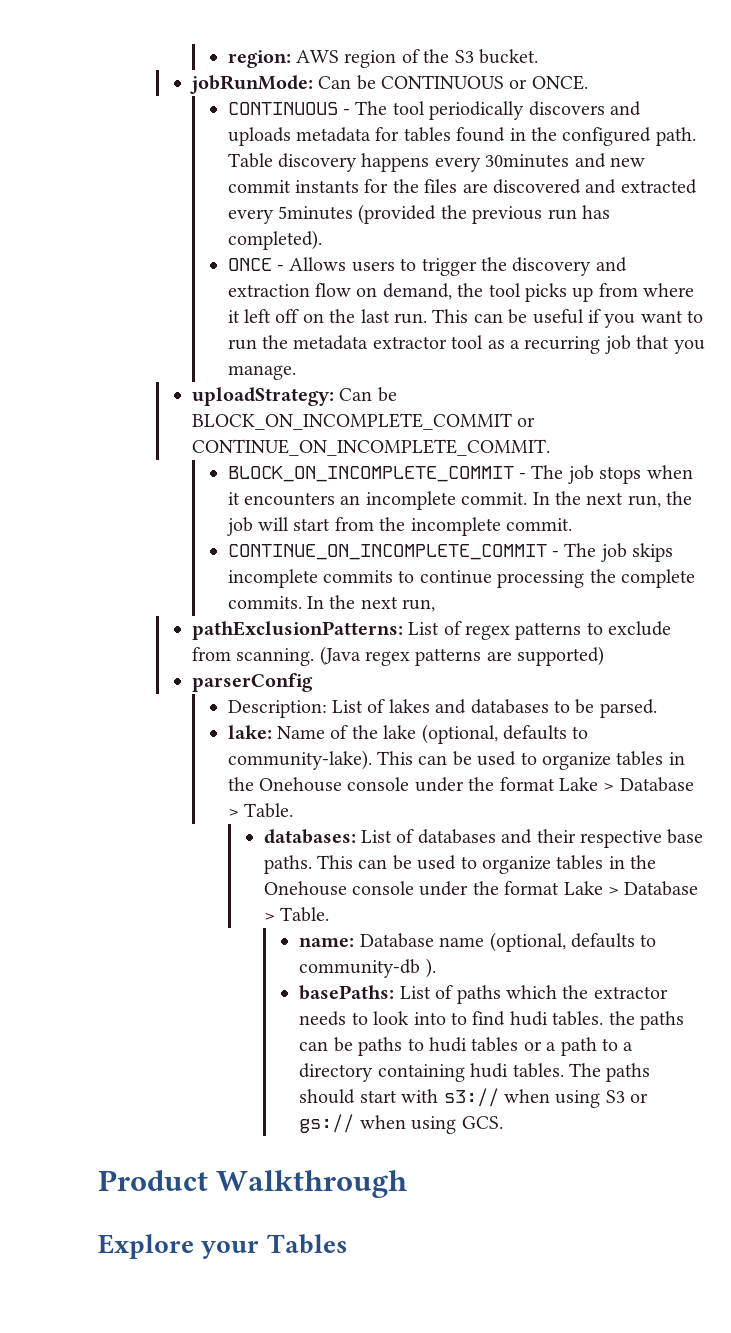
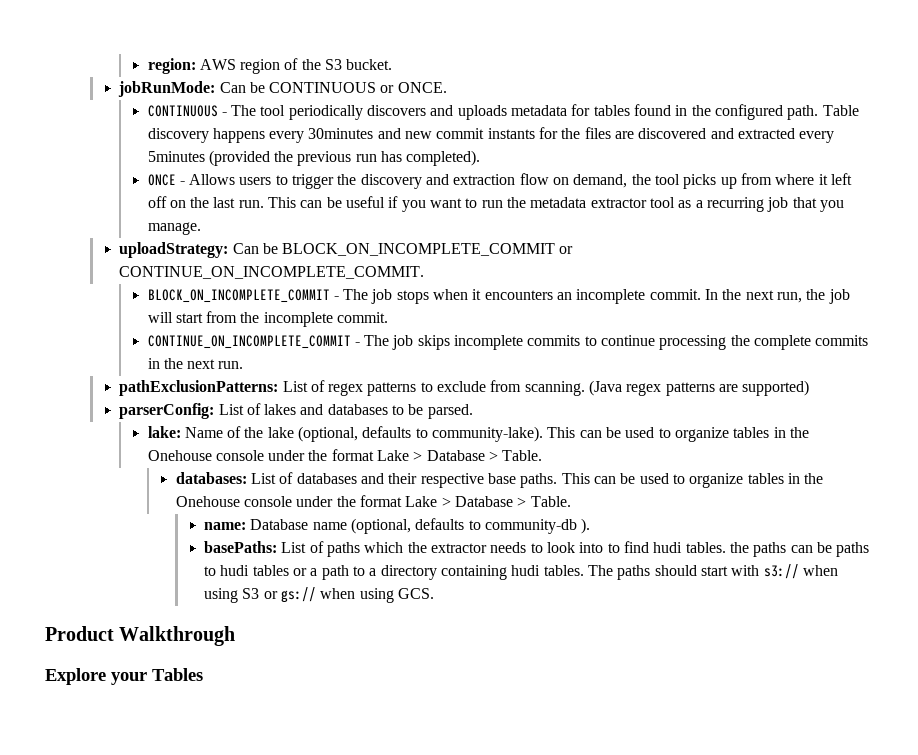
- CONTINUE_ON_INCOMPLETE_COMMIT - The job skips incomplete commits to continue processing the complete commits. In the next run,
+ CONTINUE_ON_INCOMPLETE_COMMIT - The job skips incomplete commits to continue processing the complete commits in the next run.
- parserConfig
- Description: List of lakes and databases to be parsed.
+ parserConfig: List of lakes and databases to be parsed.

